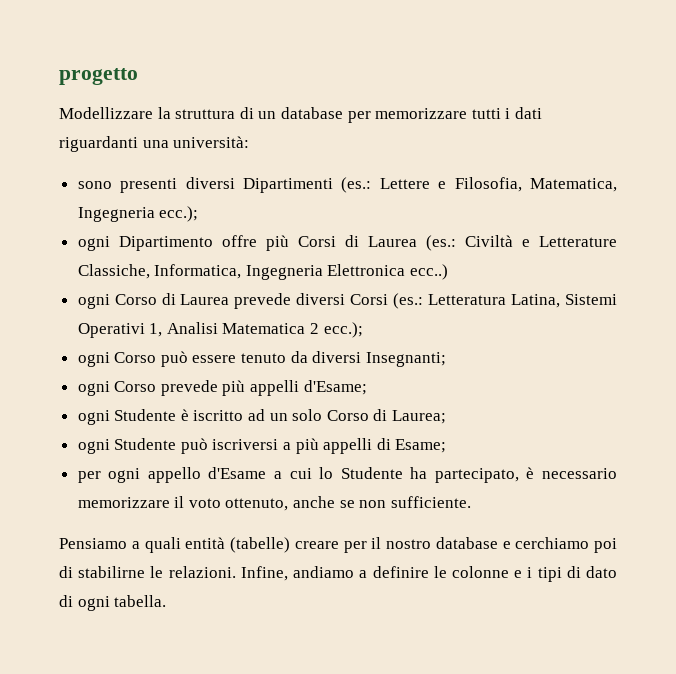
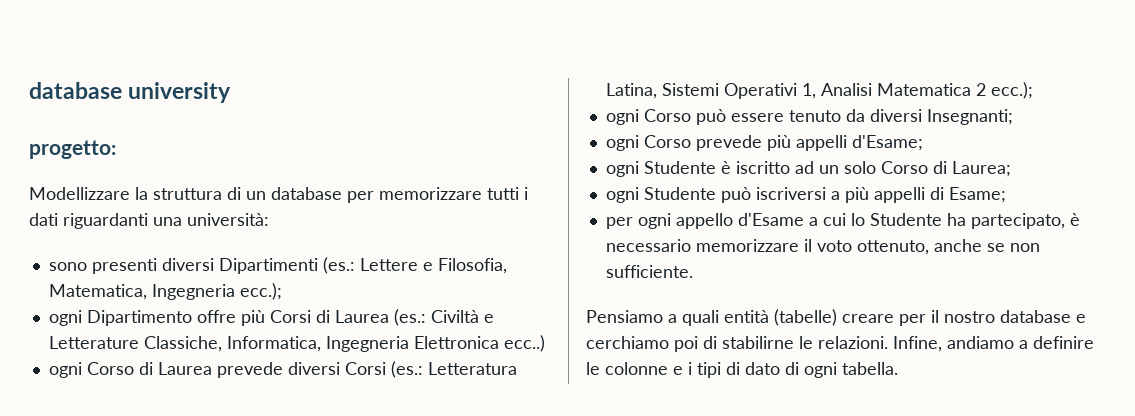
- progetto
+ database university
+ progetto:

